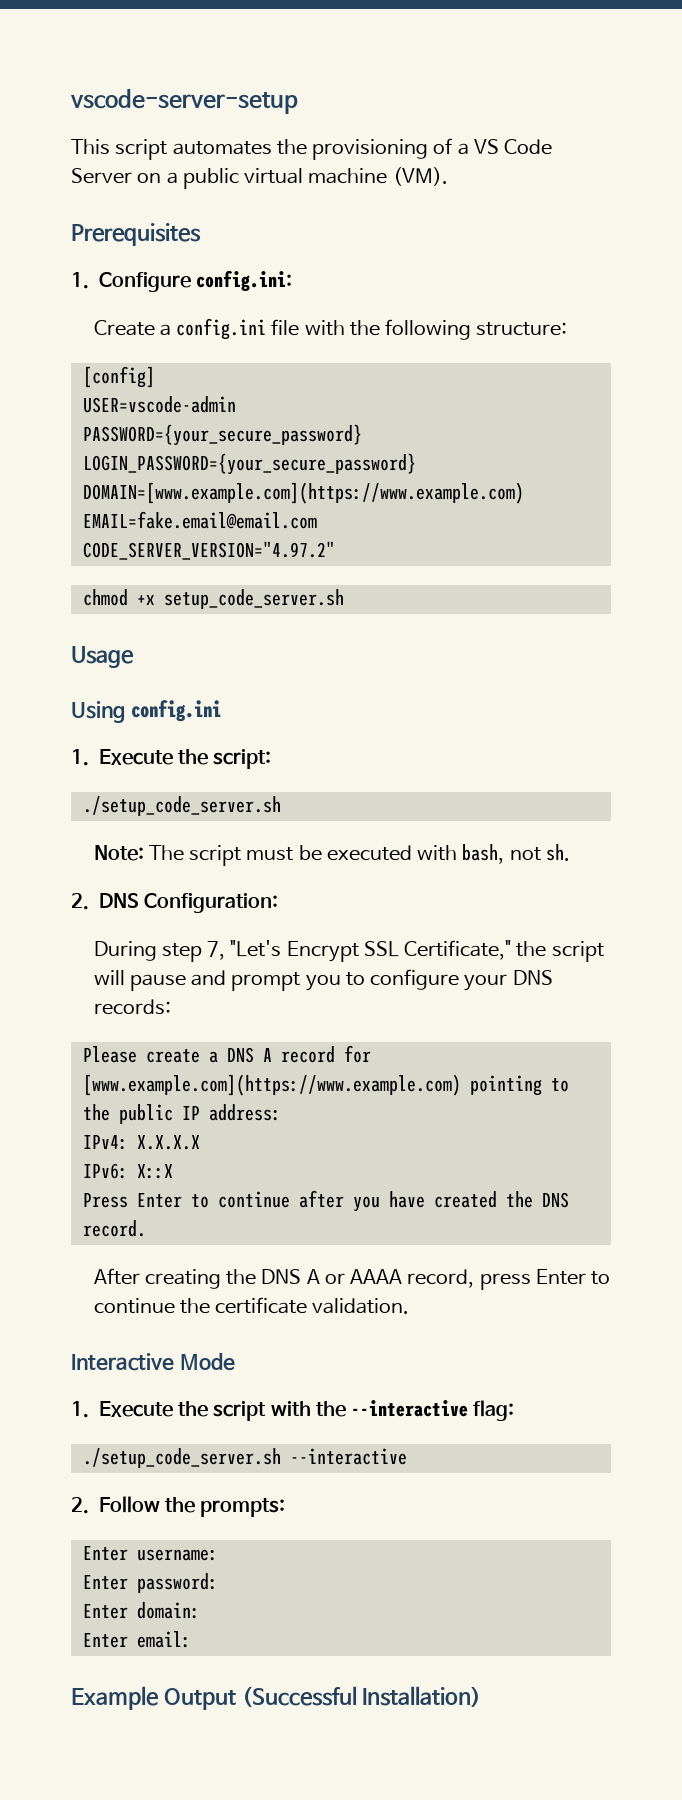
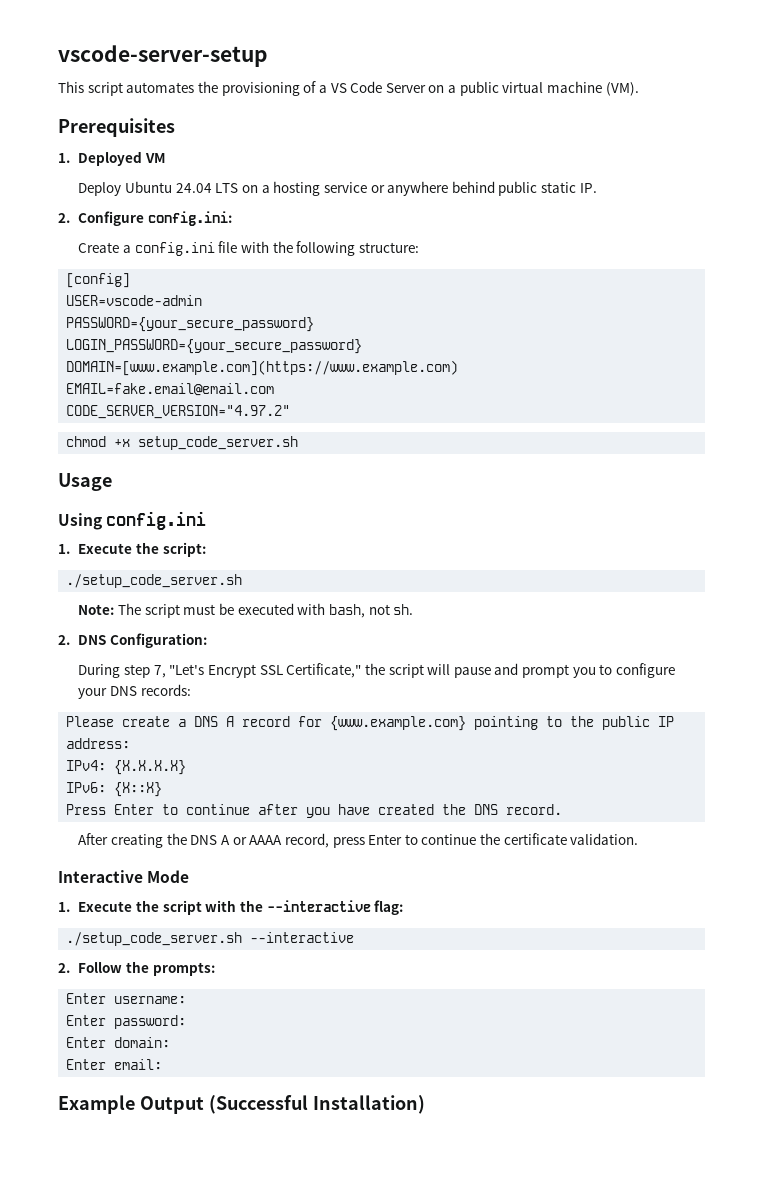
- 1. Configure config.ini:
+ 1. Deployed VM
+ Deploy Ubuntu 24.04 LTS on a hosting service or anywhere behind public static IP.
+ 2. Configure config.ini:
- Please create a DNS A record for [www.example.com](https://www.example.com) pointing to the public IP address:
+ Please create a DNS A record for {www.example.com} pointing to the public IP address:
- IPv4: X.X.X.X
+ IPv4: {X.X.X.X}
- IPv6: X::X
+ IPv6: {X::X}

